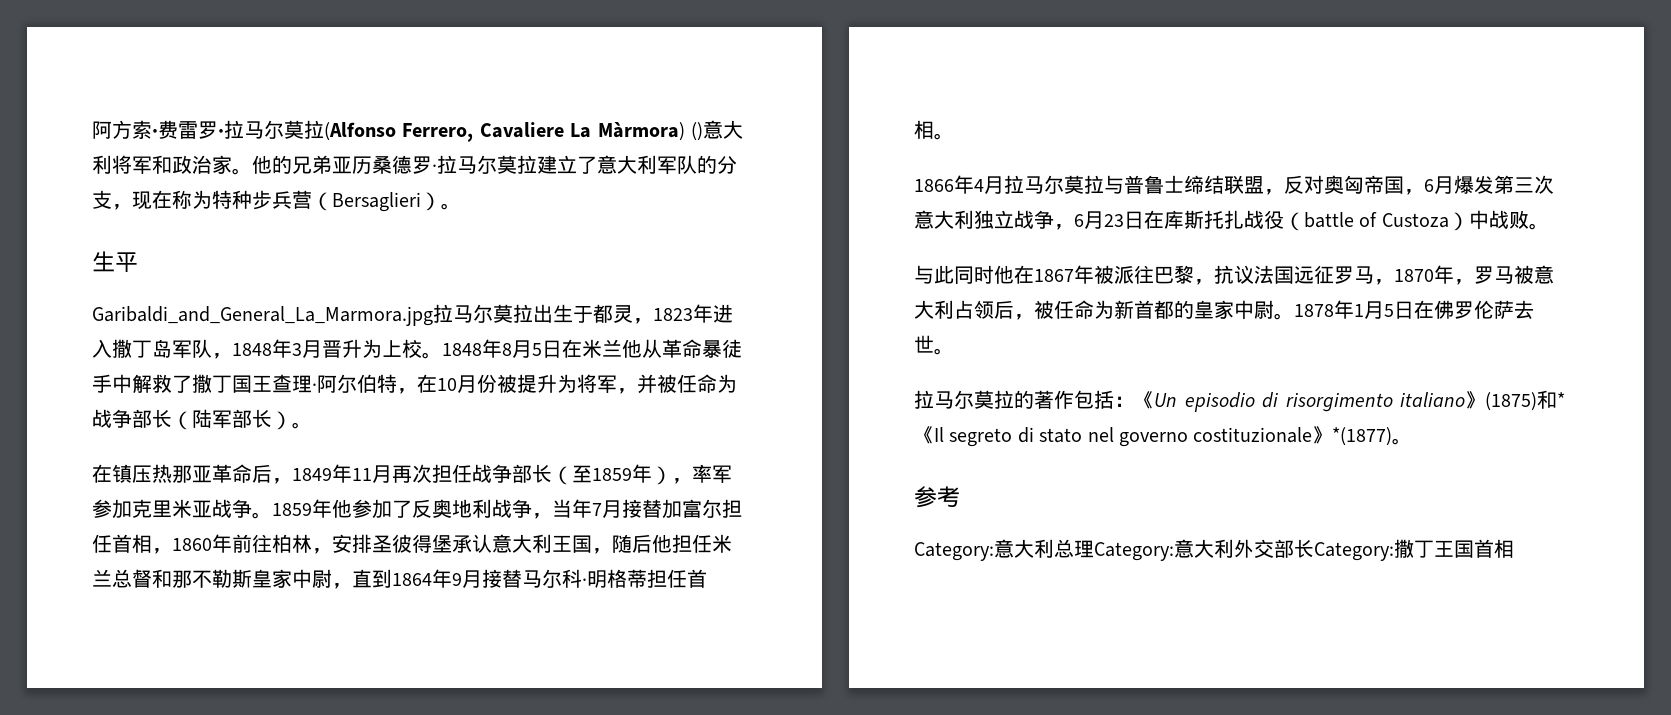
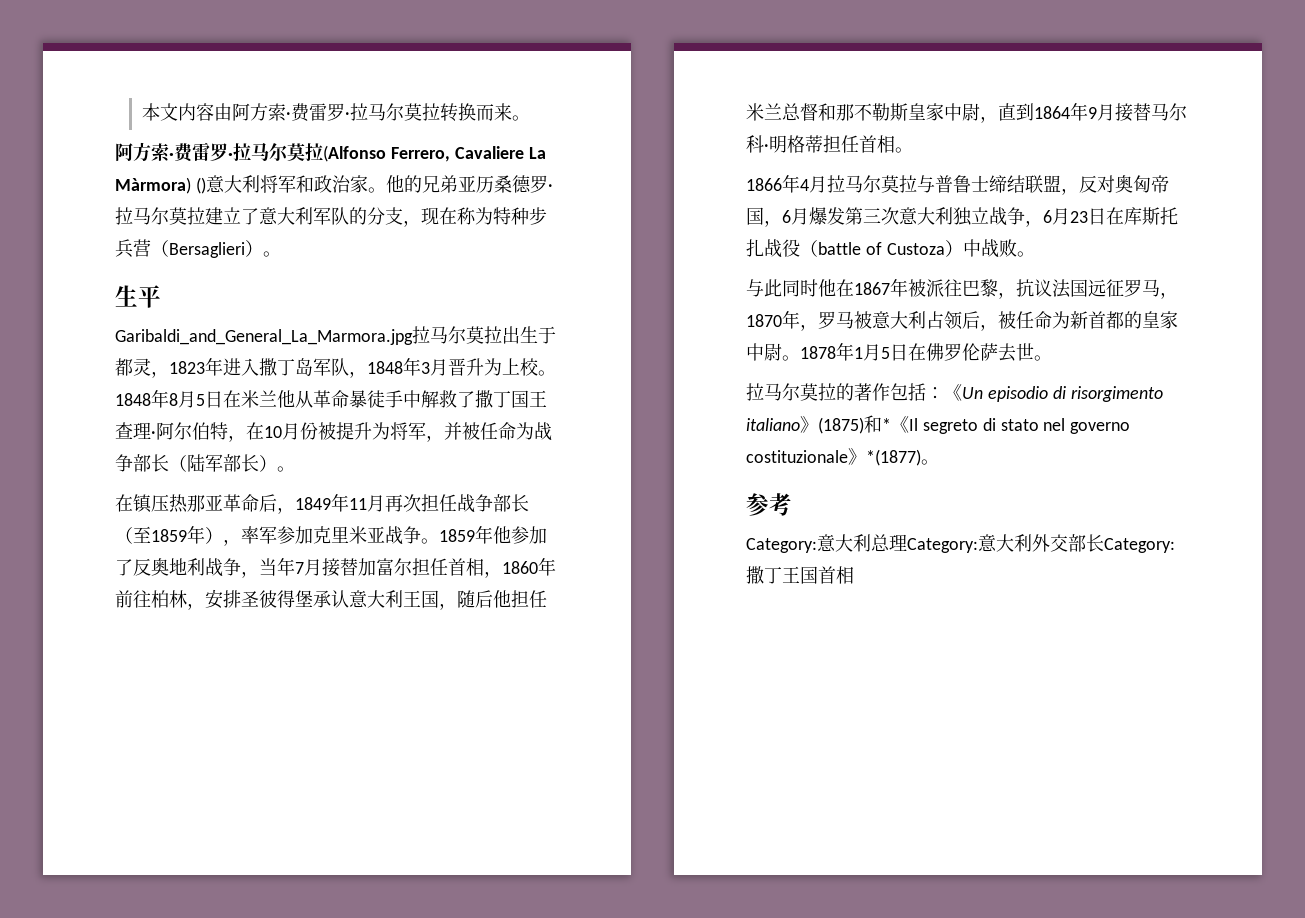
+ 本文内容由阿方索·费雷罗·拉马尔莫拉转换而来。

